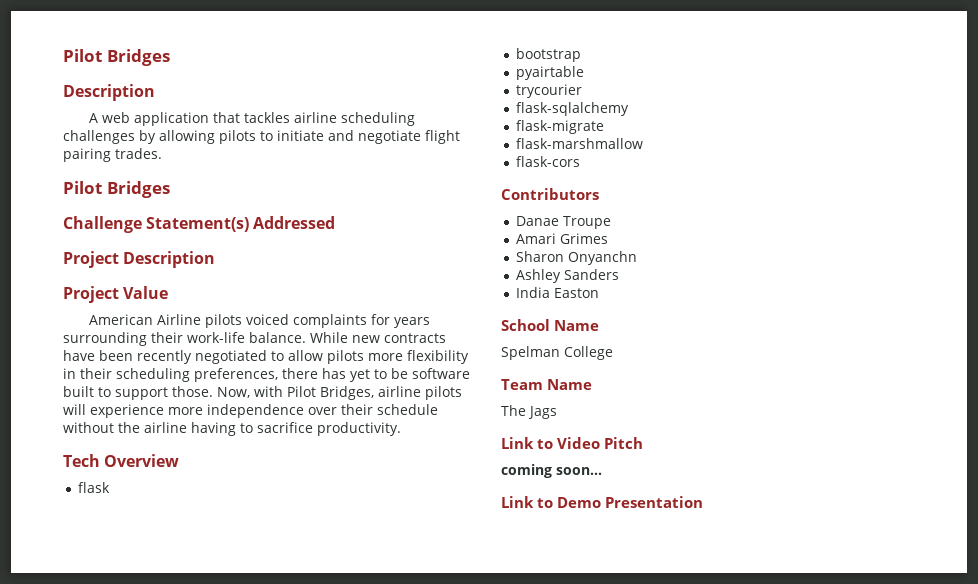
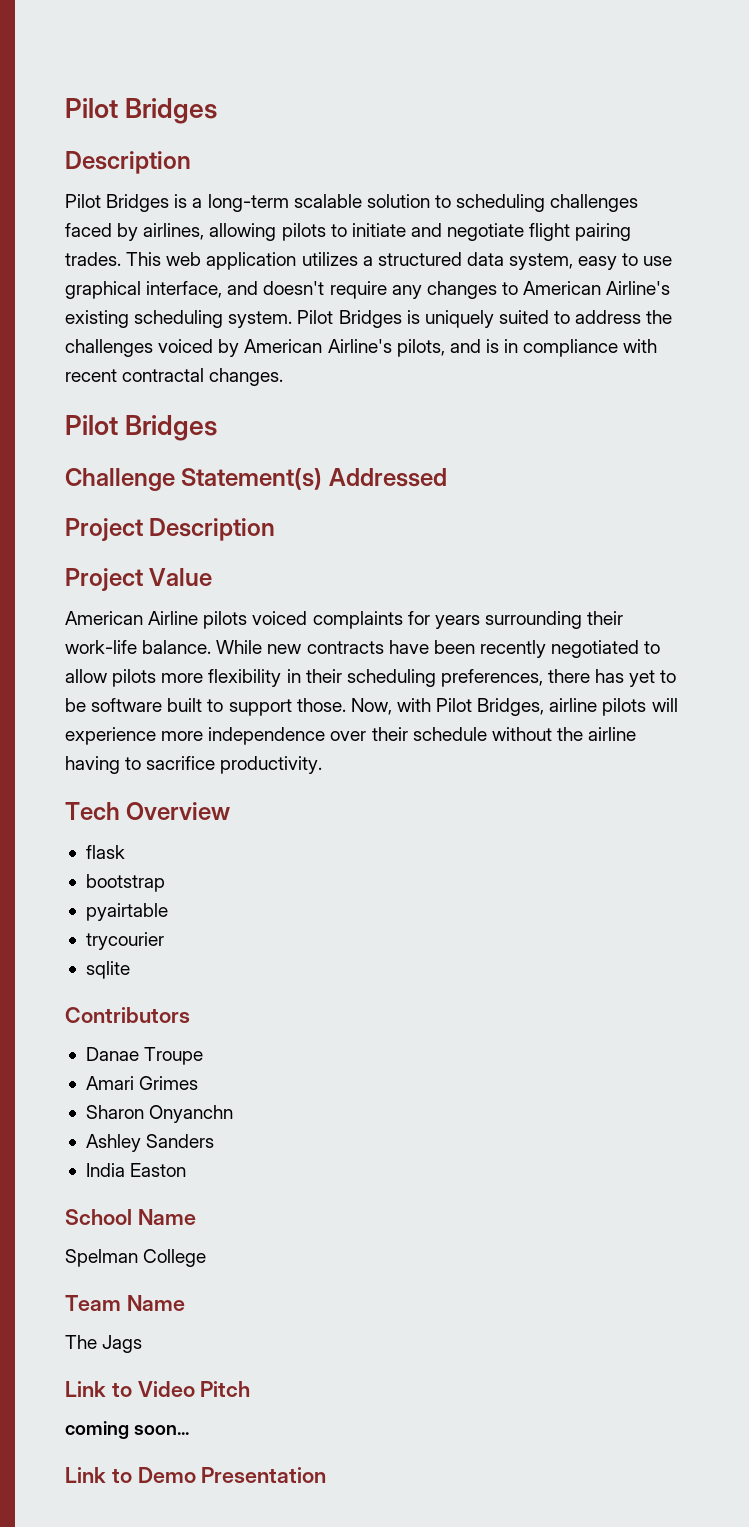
- A web application that tackles airline scheduling challenges by allowing pilots to initiate and negotiate flight pairing trades.
+ Pilot Bridges is a long-term scalable solution to scheduling challenges faced by airlines, allowing pilots to initiate and negotiate flight pairing trades. This web application utilizes a structured data system, easy to use graphical interface, and doesn't require any changes to American Airline's existing scheduling system. Pilot Bridges is uniquely suited to address the challenges voiced by American Airline's pilots, and is in compliance with recent contractal changes.
- flask-sqlalchemy
- flask-migrate
- flask-marshmallow
- flask-cors
+ sqlite

